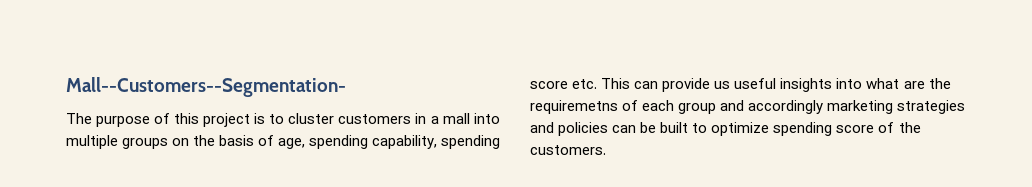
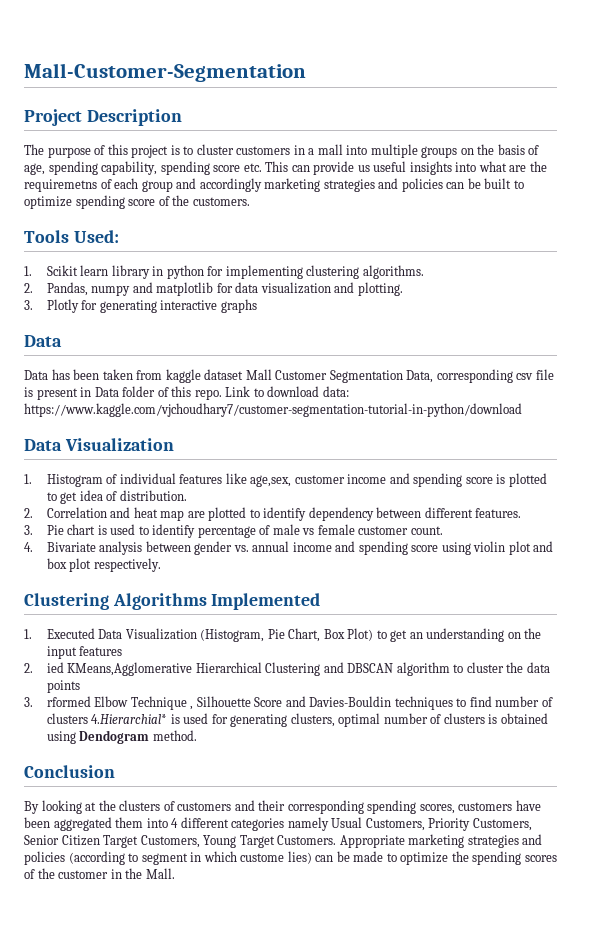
- Mall--Customers--Segmentation-
+ Mall-Customer-Segmentation
+ Project Description
+ Tools Used:
+ 1. Scikit learn library in python for implementing clustering algorithms.
+ 2. Pandas, numpy and matplotlib for data visualization and plotting.
+ 3. Plotly for generating interactive graphs
+ Data
+ Data has been taken from kaggle dataset Mall Customer Segmentation Data, corresponding csv file is present in Data folder of this repo. Link to download data: https://www.kaggle.com/vjchoudhary7/customer-segmentation-tutorial-in-python/download
+ Data Visualization
+ 1. Histogram of individual features like age,sex, customer income and spending score is plotted to get idea of distribution.
+ 2. Correlation and heat map are plotted to identify dependency between different features.
+ 3. Pie chart is used to identify percentage of male vs female customer count.
+ 4. Bivariate analysis between gender vs. annual income and spending score using violin plot and box plot respectively.
+ Clustering Algorithms Implemented
+ 1. Executed Data Visualization (Histogram, Pie Chart, Box Plot) to get an understanding on the input features
+ 2. ied KMeans,Agglomerative Hierarchical Clustering and DBSCAN algorithm to cluster the data points
+ 3. rformed Elbow Technique , Silhouette Score and Davies-Bouldin techniques to find number of clusters 4.Hierarchial* is used for generating clusters, optimal number of clusters is obtained using Dendogram method.
+ Conclusion
+ By looking at the clusters of customers and their corresponding spending scores, customers have been aggregated them into 4 different categories namely Usual Customers, Priority Customers, Senior Citizen Target Customers, Young Target Customers. Appropriate marketing strategies and policies (according to segment in which custome lies) can be made to optimize the spending scores of the customer in the Mall.

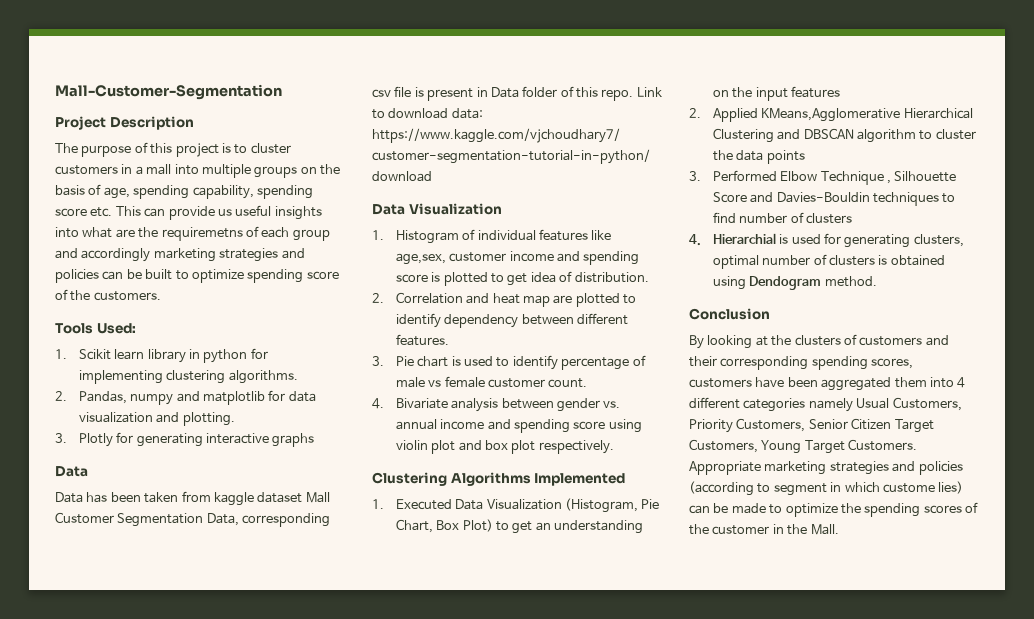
- 2. ied KMeans,Agglomerative Hierarchical Clustering and DBSCAN algorithm to cluster the data points
+ 2. Applied KMeans,Agglomerative Hierarchical Clustering and DBSCAN algorithm to cluster the data points
- 3. rformed Elbow Technique , Silhouette Score and Davies-Bouldin techniques to find number of clusters 4.Hierarchial* is used for generating clusters, optimal number of clusters is obtained using Dendogram method.
+ 3. Performed Elbow Technique , Silhouette Score and Davies-Bouldin techniques to find number of clusters
+ 4. Hierarchial is used for generating clusters, optimal number of clusters is obtained using Dendogram method.

